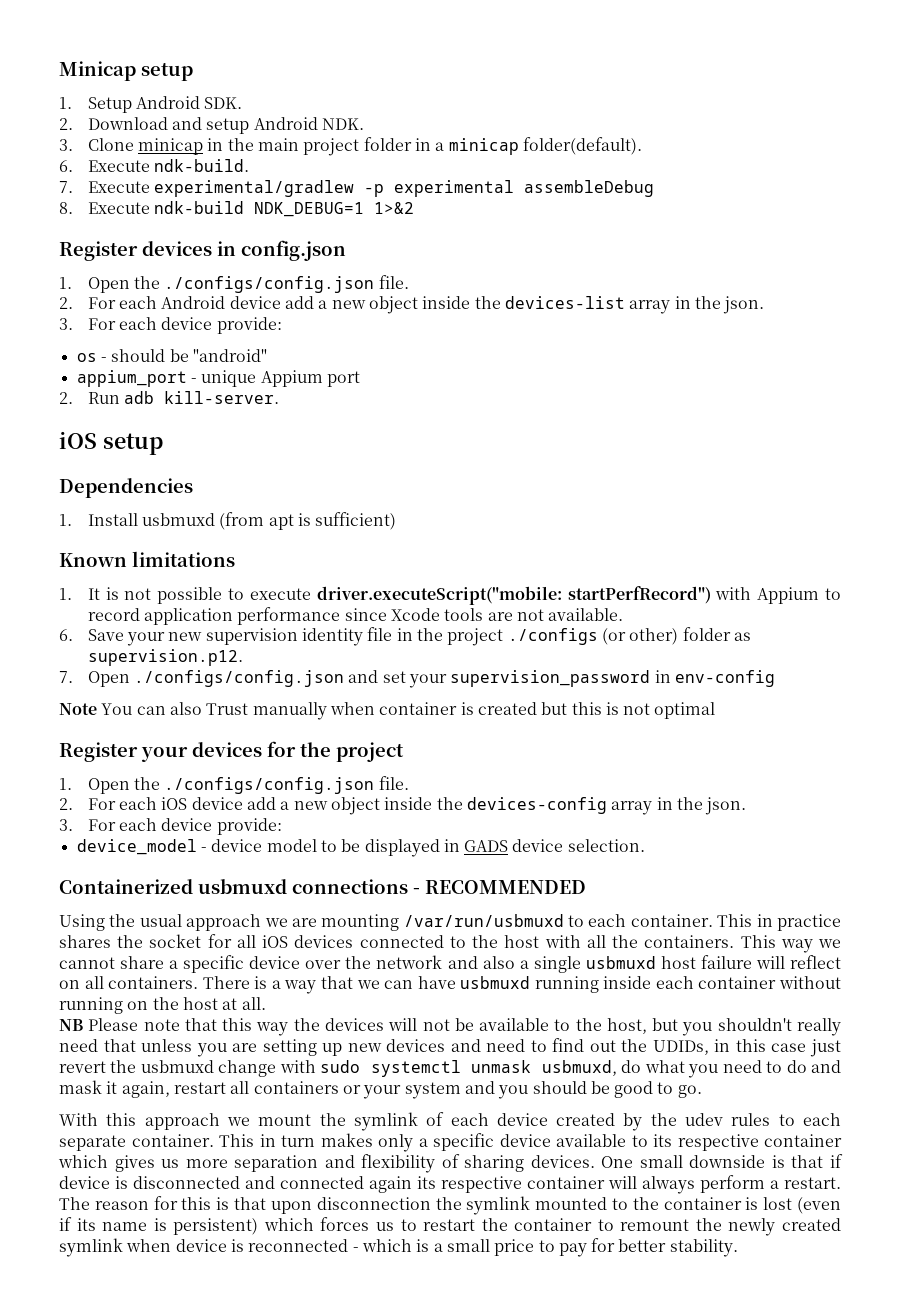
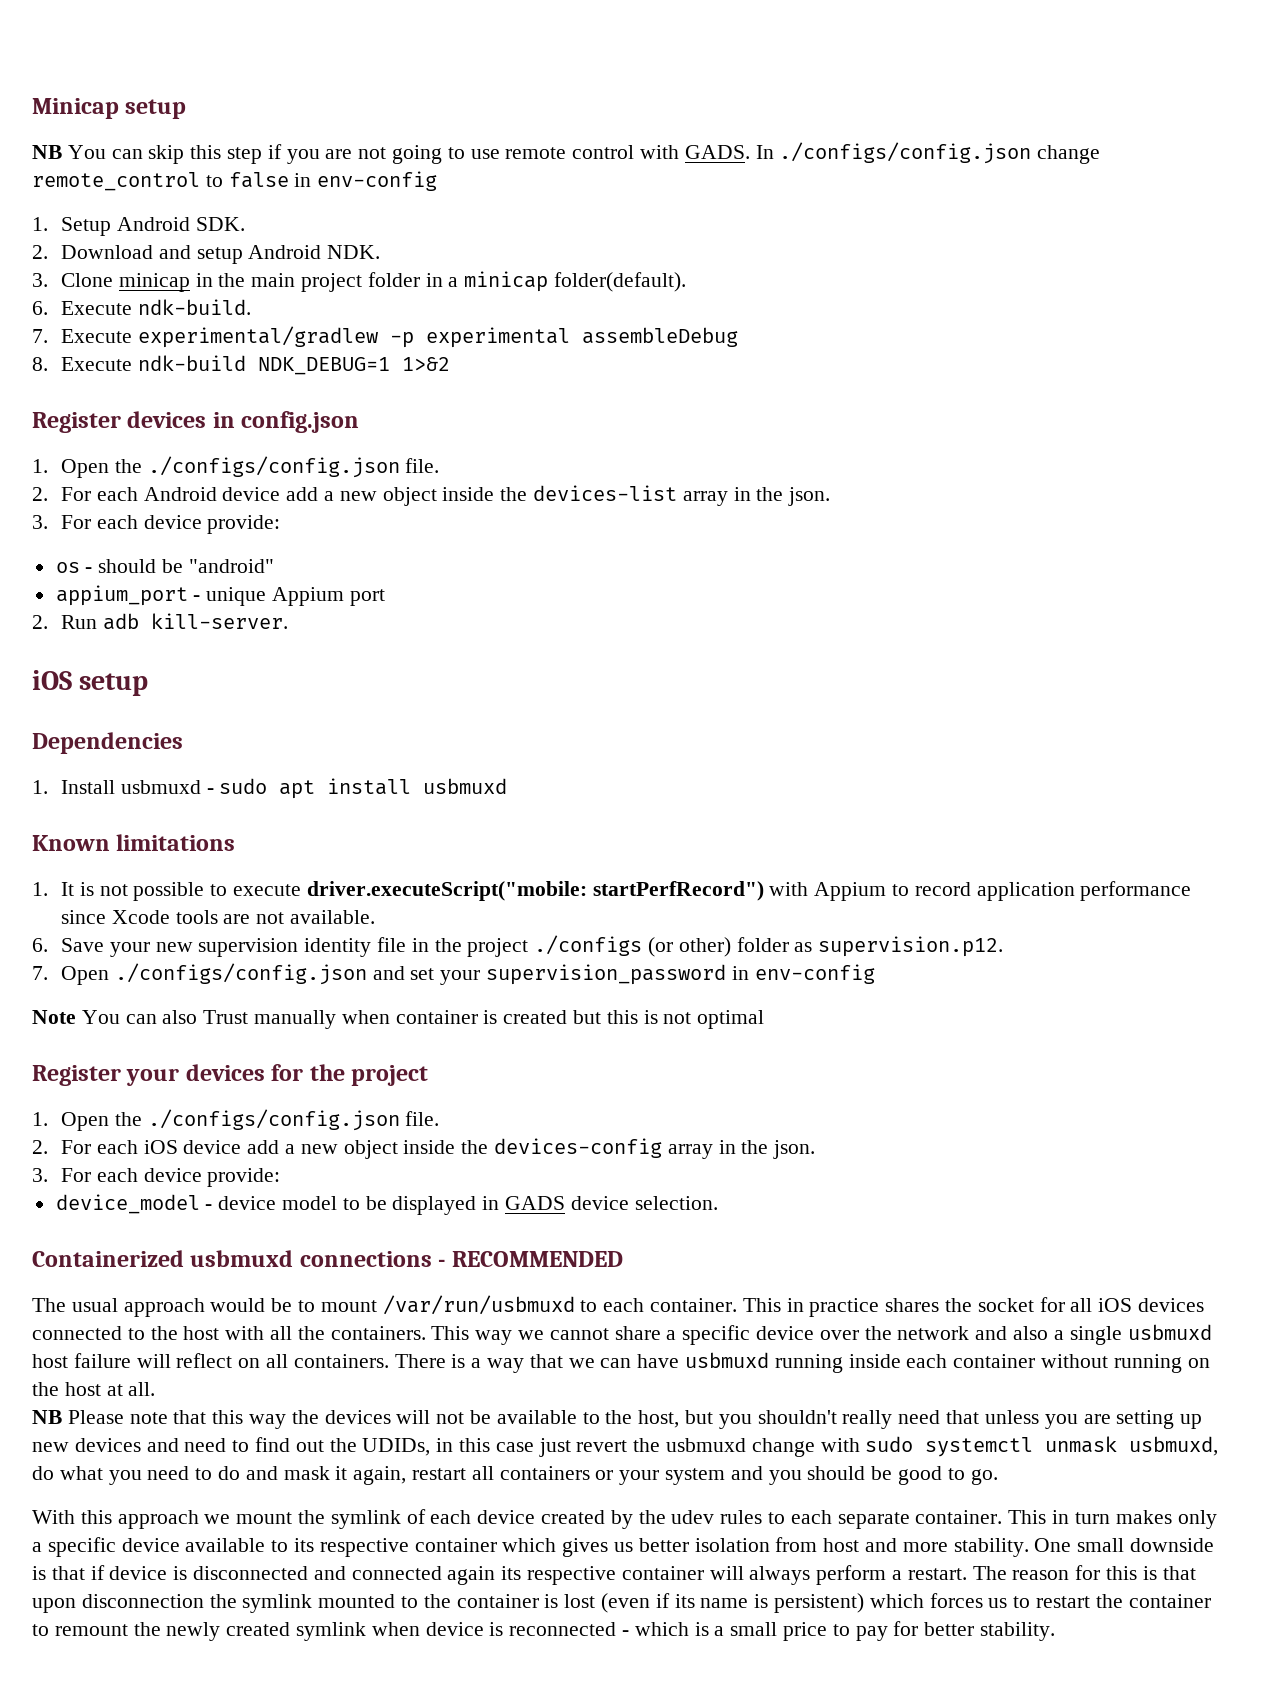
+ NB You can skip this step if you are not going to use remote control with GADS. In ./configs/config.json change remote_control to false in env-config
- 1. Install usbmuxd (from apt is sufficient)
+ 1. Install usbmuxd - sudo apt install usbmuxd
- Using the usual approach we are mounting /var/run/usbmuxd to each container.
+ The usual approach would be to mount /var/run/usbmuxd to each container.
- This in turn makes only a specific device available to its respective container which gives us more separation and flexibility of sharing devices.
+ This in turn makes only a specific device available to its respective container which gives us better isolation from host and more stability.

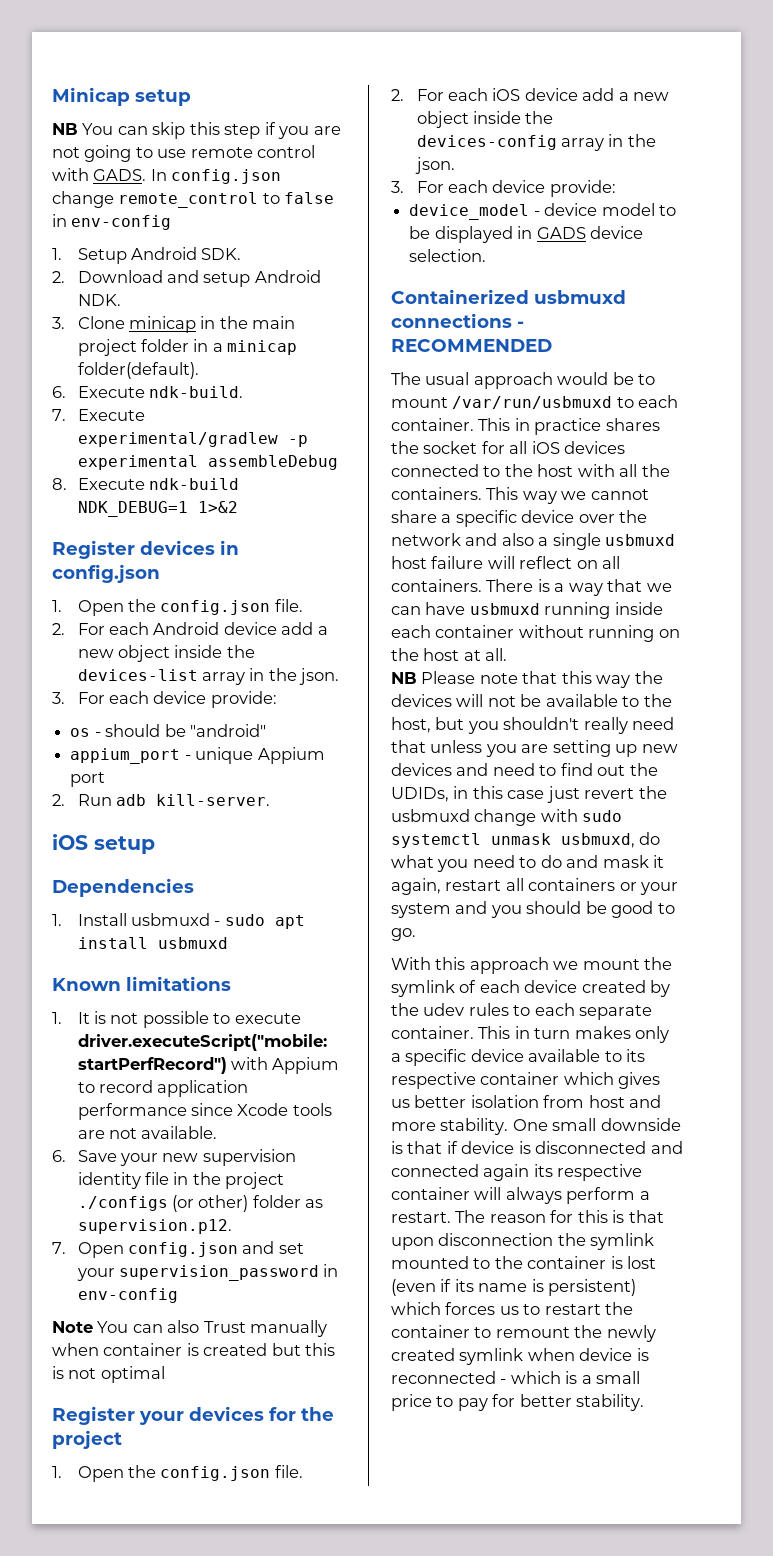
- In ./configs/config.json change remote_control to false in env-config
+ In config.json change remote_control to false in env-config
  Register devices in config.json
- 1. Open the ./configs/config.json file.
+ 1. Open the config.json file.
- 7. Open ./configs/config.json and set your supervision_password in env-config
+ 7. Open config.json and set your supervision_password in env-config
  Register your devices for the project
- 1. Open the ./configs/config.json file.
+ 1. Open the config.json file.

